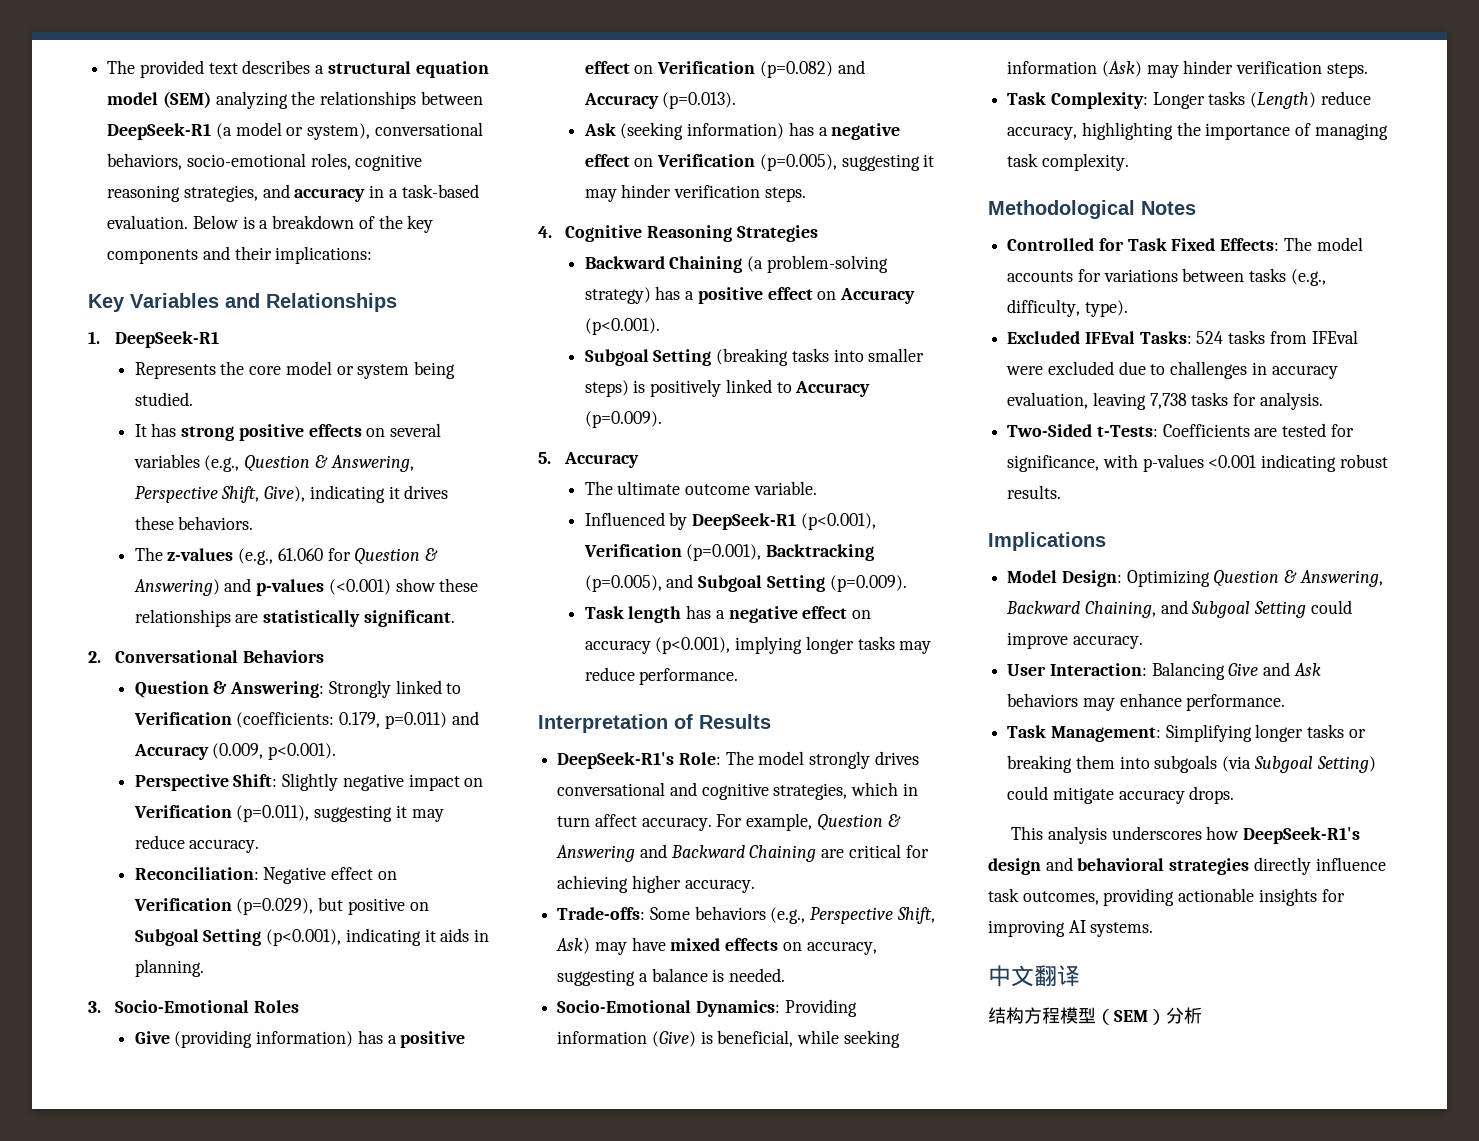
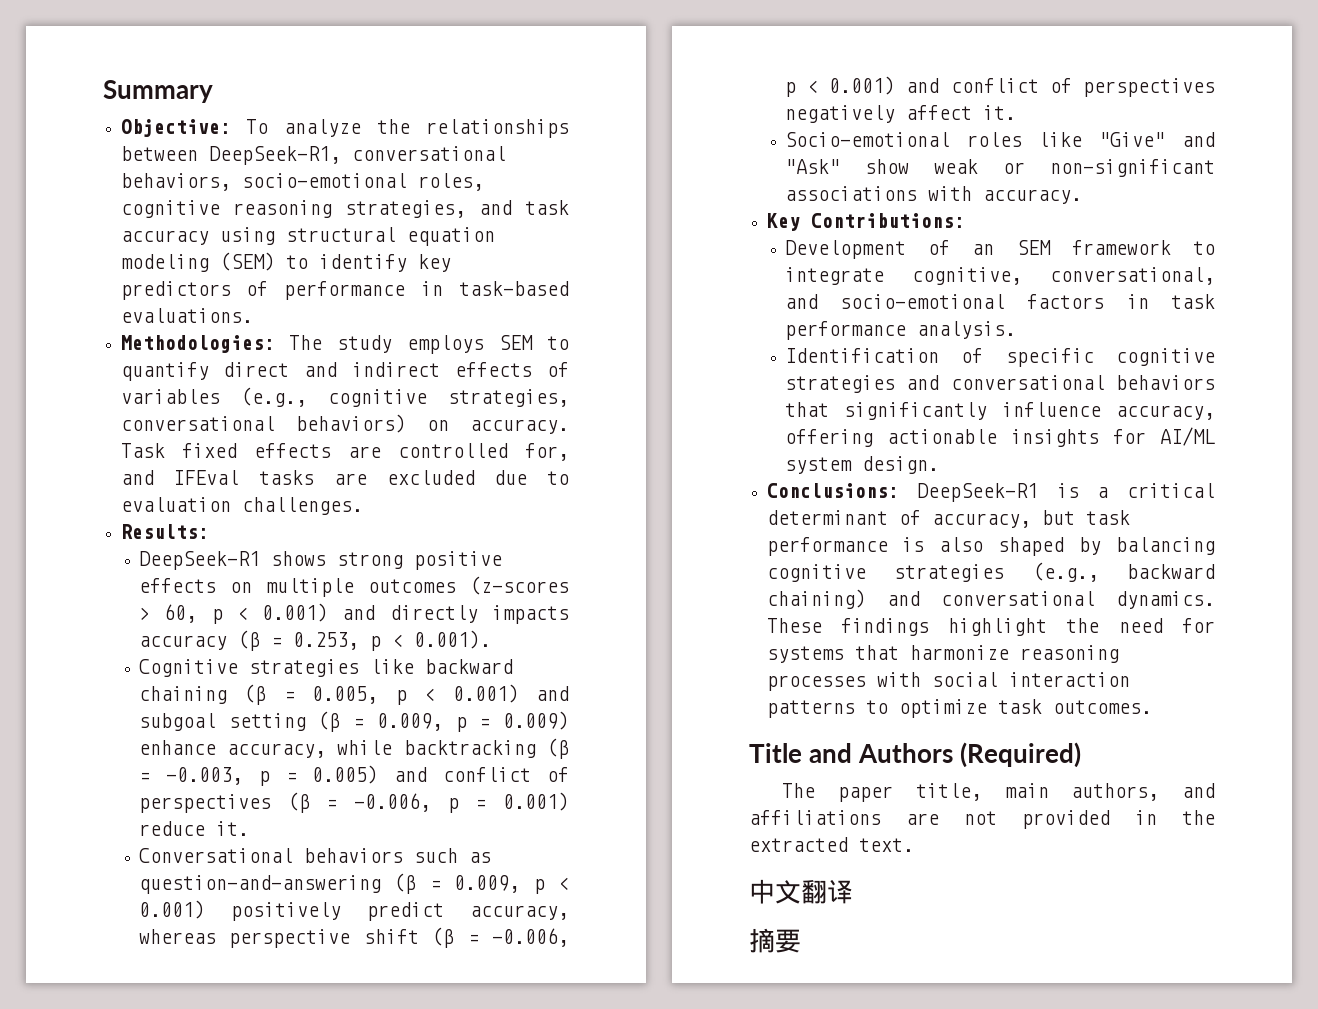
- The provided text describes a structural equation model (SEM) analyzing the relationships between DeepSeek-R1 (a model or system), conversational behaviors, socio-emotional roles, cognitive reasoning strategies, and accuracy in a task-based evaluation. Below is a breakdown of the key components and their implications:
- Key Variables and Relationships
- 1. DeepSeek-R1
- Represents the core model or system being studied.
- It has strong positive effects on several variables (e.g., Question & Answering, Perspective Shift, Give), indicating it drives these behaviors.
- The z-values (e.g., 61.060 for Question & Answering) and p-values (<0.001) show these relationships are statistically significant.
- 2. Conversational Behaviors
- Question & Answering: Strongly linked to Verification (coefficients: 0.179, p=0.011) and Accuracy (0.009, p<0.001).
- Perspective Shift: Slightly negative impact on Verification (p=0.011), suggesting it may reduce accuracy.
- Reconciliation: Negative effect on Verification (p=0.029), but positive on Subgoal Setting (p<0.001), indicating it aids in planning.
- 3. Socio-Emotional Roles
- Give (providing information) has a positive effect on Verification (p=0.082) and Accuracy (p=0.013).
- Ask (seeking information) has a negative effect on Verification (p=0.005), suggesting it may hinder verification steps.
- 4. Cognitive Reasoning Strategies
- Backward Chaining (a problem-solving strategy) has a positive effect on Accuracy (p<0.001).
- Subgoal Setting (breaking tasks into smaller steps) is positively linked to Accuracy (p=0.009).
- 5. Accuracy
- The ultimate outcome variable.
- Influenced by DeepSeek-R1 (p<0.001), Verification (p=0.001), Backtracking (p=0.005), and Subgoal Setting (p=0.009).
- Task length has a negative effect on accuracy (p<0.001), implying longer tasks may reduce performance.
- Interpretation of Results
- DeepSeek-R1's Role: The model strongly drives conversational and cognitive strategies, which in turn affect accuracy. For example, Question & Answering and Backward Chaining are critical for achieving higher accuracy.
- Trade-offs: Some behaviors (e.g., Perspective Shift, Ask) may have mixed effects on accuracy, suggesting a balance is needed.
- Socio-Emotional Dynamics: Providing information (Give) is beneficial, while seeking information (Ask) may hinder verification steps.
- Task Complexity: Longer tasks (Length) reduce accuracy, highlighting the importance of managing task complexity.
- Methodological Notes
- Controlled for Task Fixed Effects: The model accounts for variations between tasks (e.g., difficulty, type).
- Excluded IFEval Tasks: 524 tasks from IFEval were excluded due to challenges in accuracy evaluation, leaving 7,738 tasks for analysis.
- Two-Sided t-Tests: Coefficients are tested for significance, with p-values <0.001 indicating robust results.
- Implications
- Model Design: Optimizing Question & Answering, Backward Chaining, and Subgoal Setting could improve accuracy.
- User Interaction: Balancing Give and Ask behaviors may enhance performance.
- Task Management: Simplifying longer tasks or breaking them into subgoals (via Subgoal Setting) could mitigate accuracy drops.
- This analysis underscores how DeepSeek-R1's design and behavioral strategies directly influence task outcomes, providing actionable insights for improving AI systems.
+ Summary
+ Objective: To analyze the relationships between DeepSeek-R1, conversational behaviors, socio-emotional roles, cognitive reasoning strategies, and task accuracy using structural equation modeling (SEM) to identify key predictors of performance in task-based evaluations.
+ Methodologies: The study employs SEM to quantify direct and indirect effects of variables (e.g., cognitive strategies, conversational behaviors) on accuracy. Task fixed effects are controlled for, and IFEval tasks are excluded due to evaluation challenges.
+ Results:
+ DeepSeek-R1 shows strong positive effects on multiple outcomes (z-scores > 60, p < 0.001) and directly impacts accuracy (β = 0.253, p < 0.001).
+ Cognitive strategies like backward chaining (β = 0.005, p < 0.001) and subgoal setting (β = 0.009, p = 0.009) enhance accuracy, while backtracking (β = -0.003, p = 0.005) and conflict of perspectives (β = -0.006, p = 0.001) reduce it.
+ Conversational behaviors such as question-and-answering (β = 0.009, p < 0.001) positively predict accuracy, whereas perspective shift (β = -0.006, p < 0.001) and conflict of perspectives negatively affect it.
+ Socio-emotional roles like "Give" and "Ask" show weak or non-significant associations with accuracy.
+ Key Contributions:
+ Development of an SEM framework to integrate cognitive, conversational, and socio-emotional factors in task performance analysis.
+ Identification of specific cognitive strategies and conversational behaviors that significantly influence accuracy, offering actionable insights for AI/ML system design.
+ Conclusions: DeepSeek-R1 is a critical determinant of accuracy, but task performance is also shaped by balancing cognitive strategies (e.g., backward chaining) and conversational dynamics. These findings highlight the need for systems that harmonize reasoning processes with social interaction patterns to optimize task outcomes.
+ Title and Authors (Required)
+ The paper title, main authors, and affiliations are not provided in the extracted text.
  中文翻译
- 结构方程模型（SEM）分析
+ 摘要

